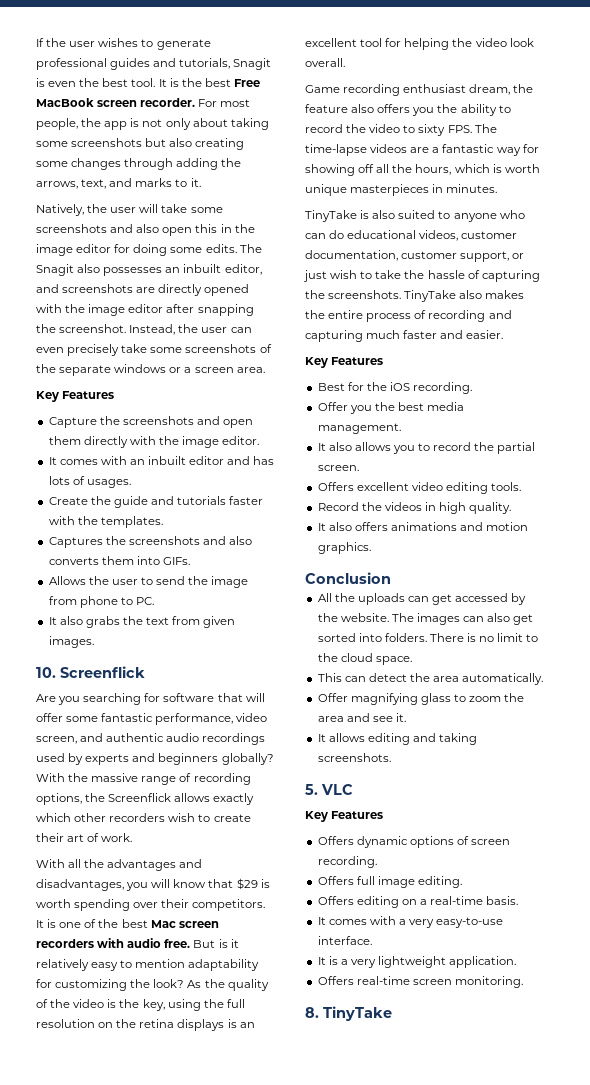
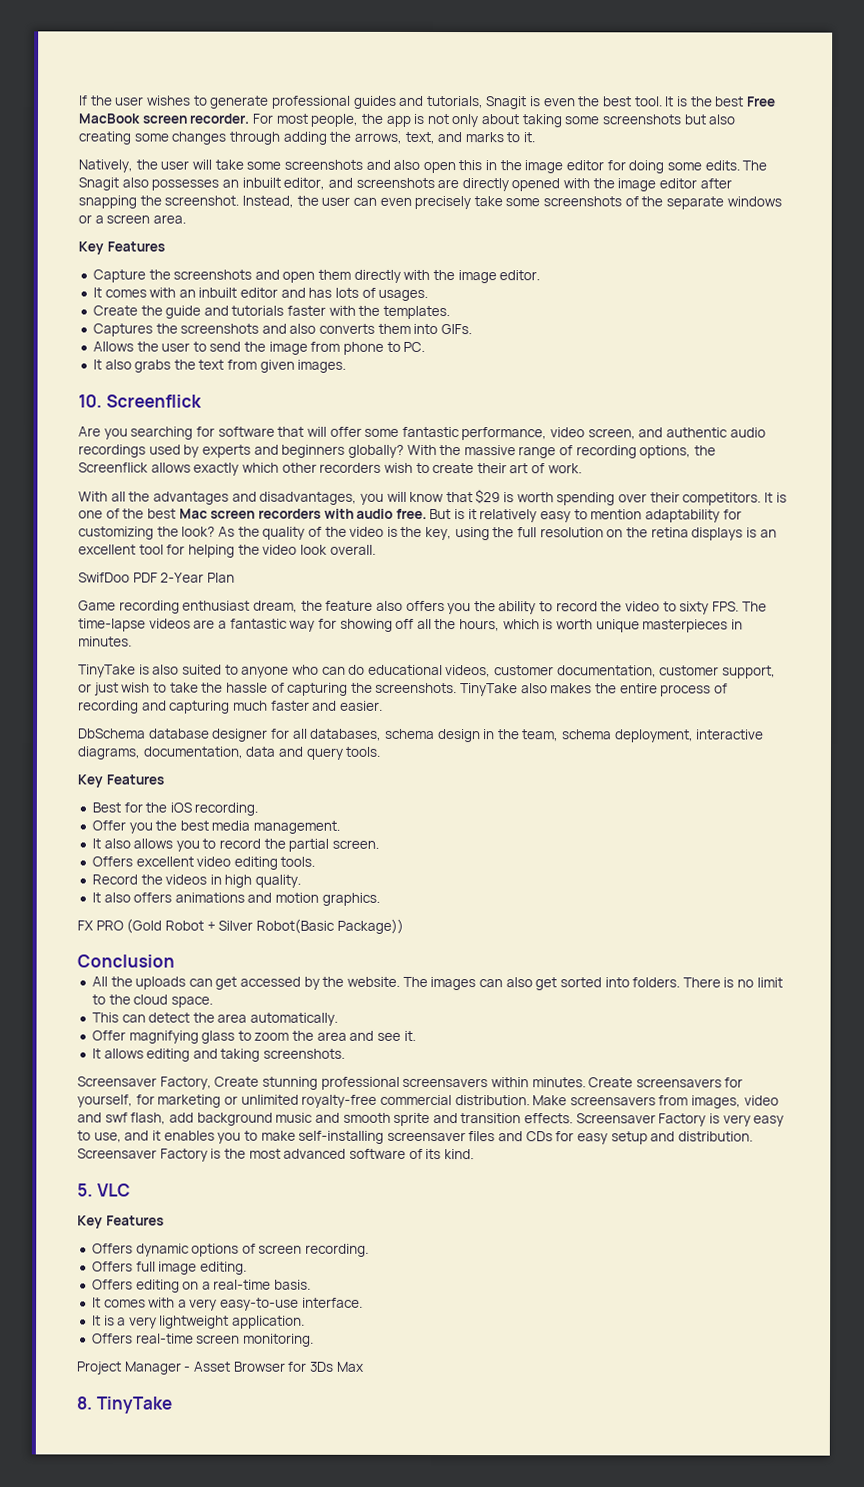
+ SwifDoo PDF 2-Year Plan
+ DbSchema database designer for all databases, schema design in the team, schema deployment, interactive diagrams, documentation, data and query tools.
+ FX PRO (Gold Robot + Silver Robot(Basic Package))
+ Screensaver Factory, Create stunning professional screensavers within minutes. Create screensavers for yourself, for marketing or unlimited royalty-free commercial distribution. Make screensavers from images, video and swf flash, add background music and smooth sprite and transition effects. Screensaver Factory is very easy to use, and it enables you to make self-installing screensaver files and CDs for easy setup and distribution. Screensaver Factory is the most advanced software of its kind.
+ Project Manager - Asset Browser for 3Ds Max

